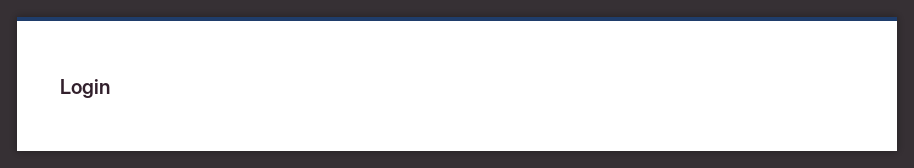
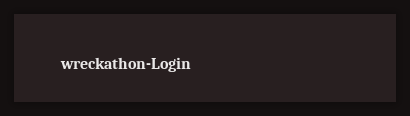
- Login
+ wreckathon-Login

